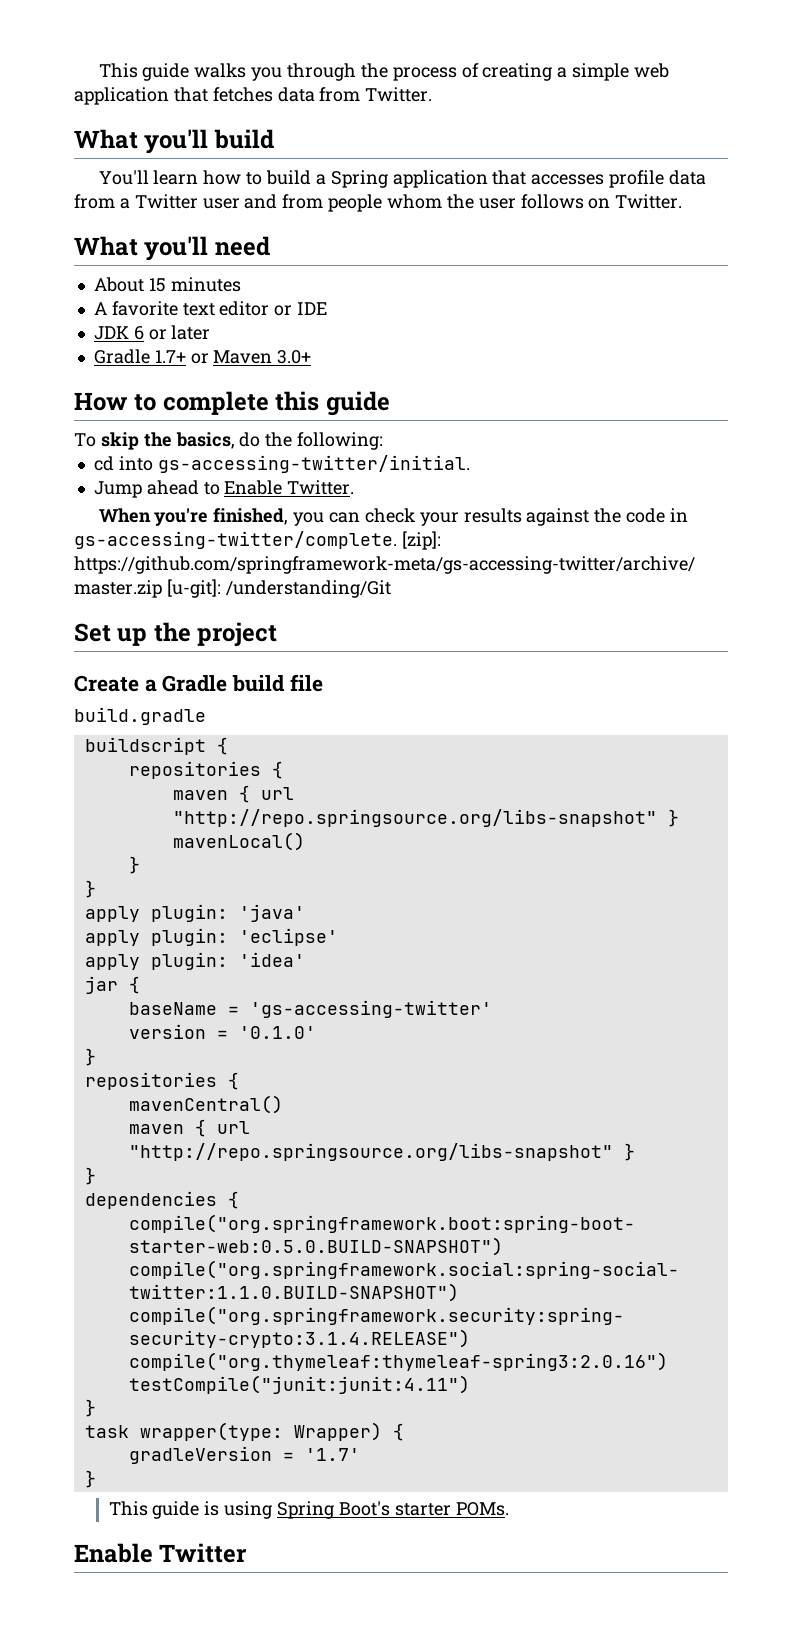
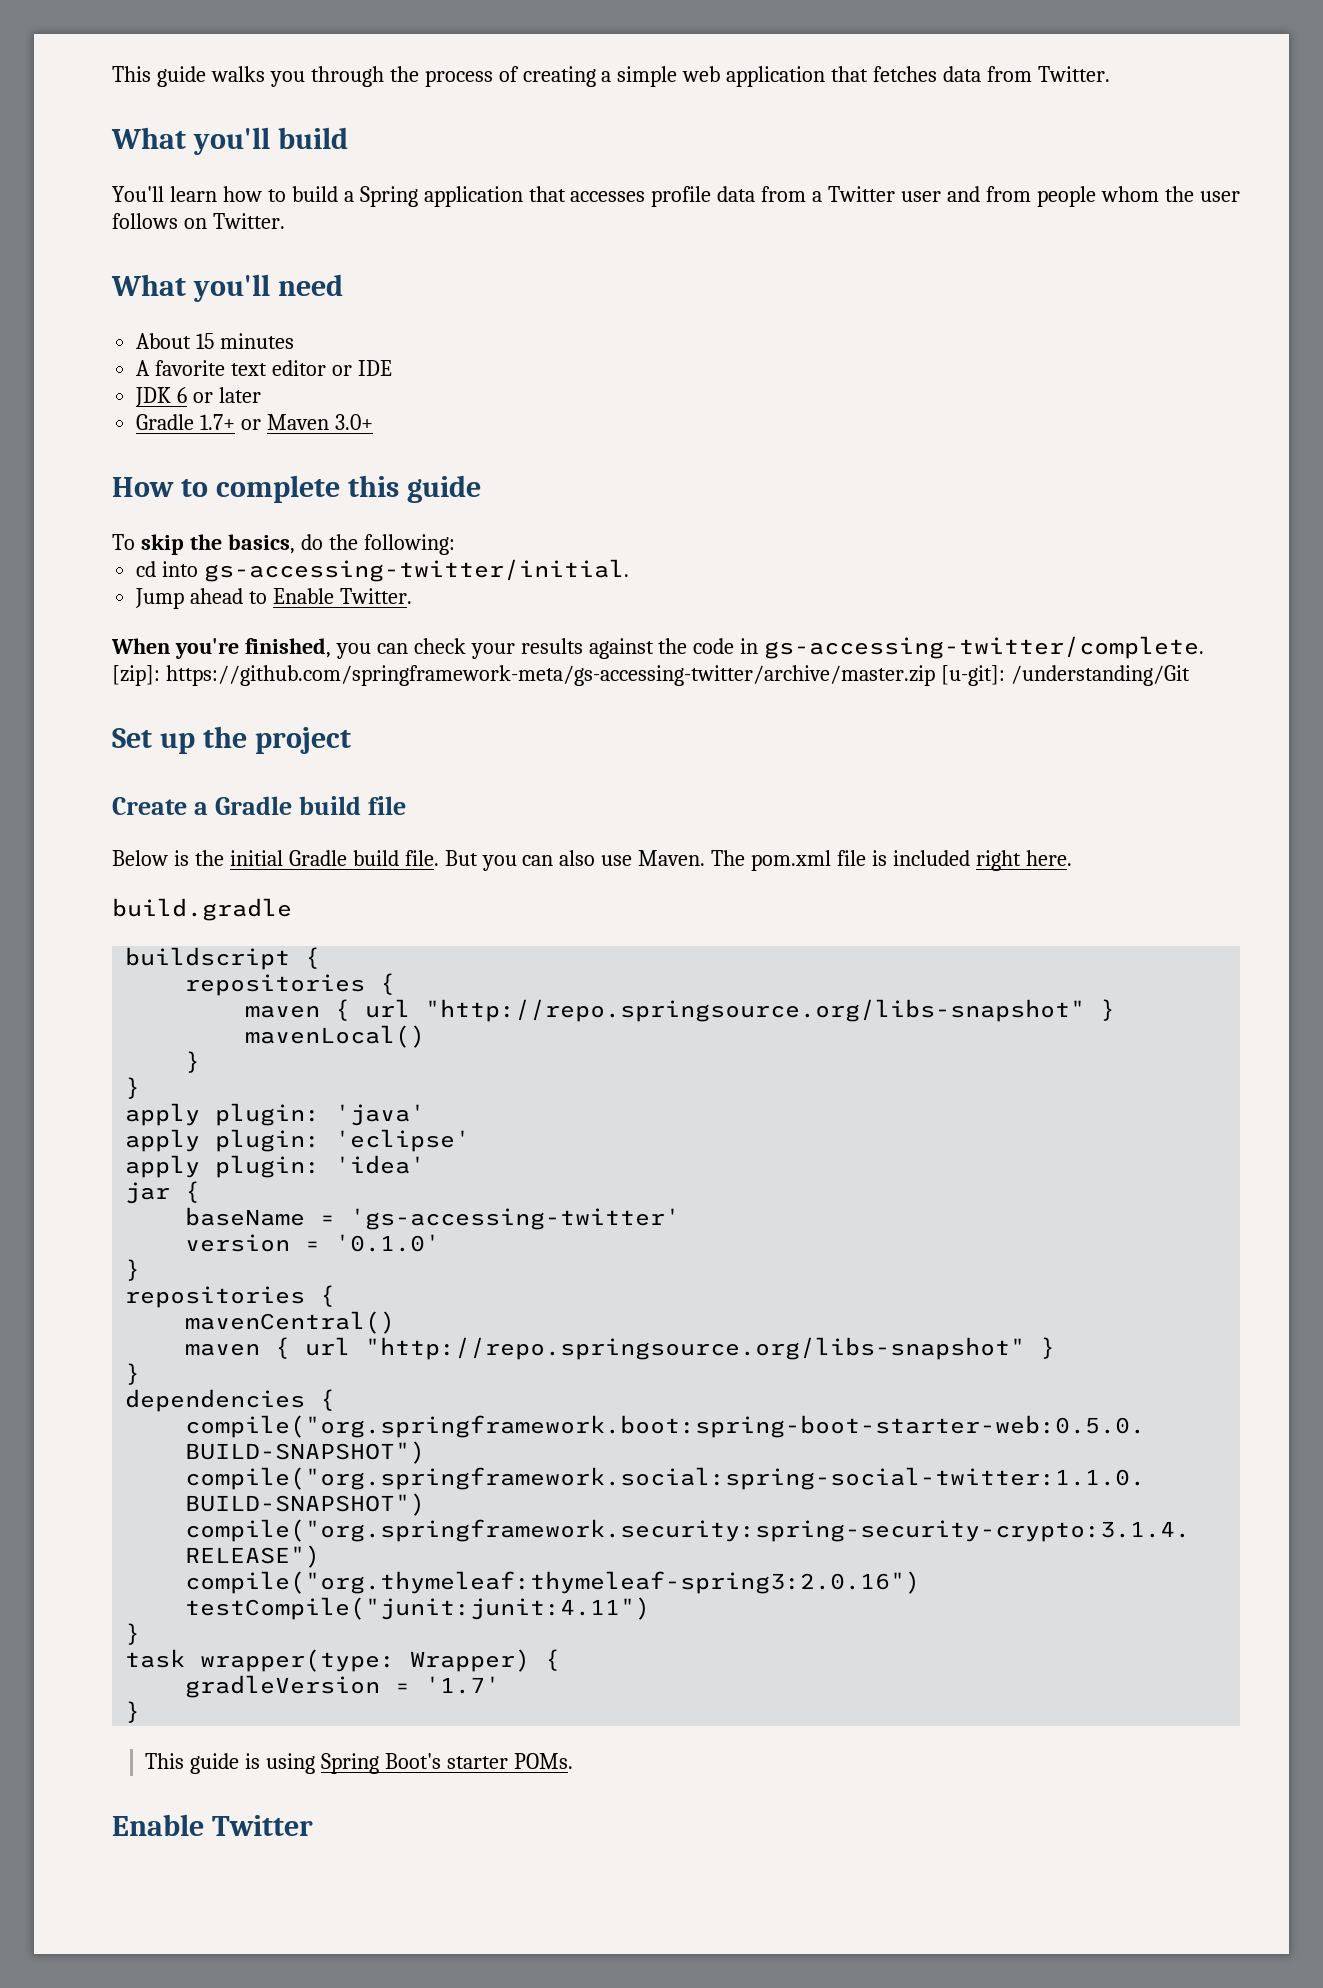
+ Below is the initial Gradle build file. But you can also use Maven. The pom.xml file is included right here.

